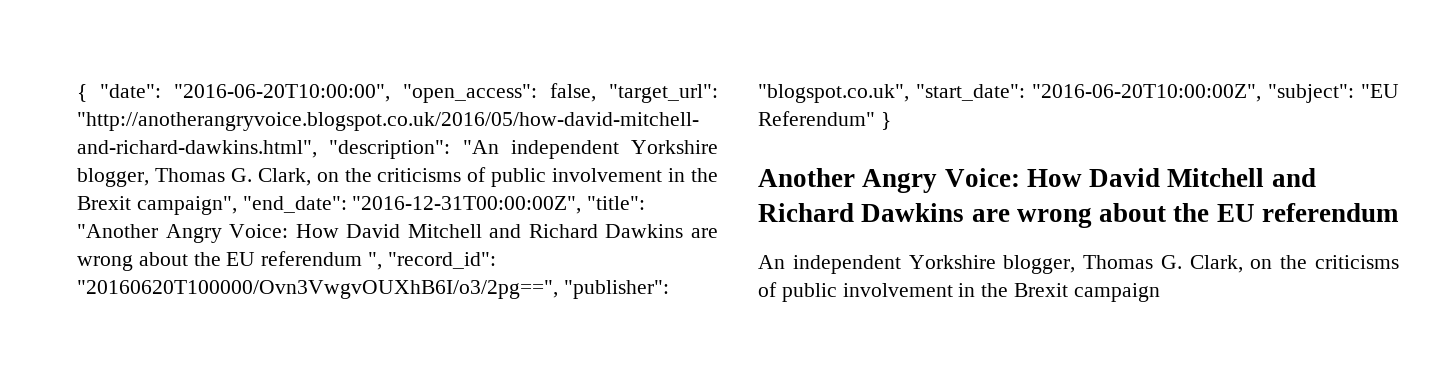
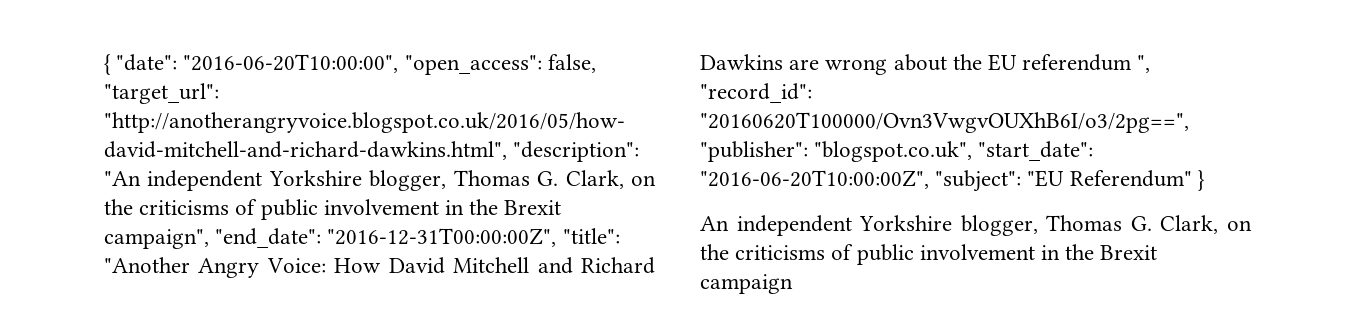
- Another Angry Voice: How David Mitchell and Richard Dawkins are wrong about the EU referendum

